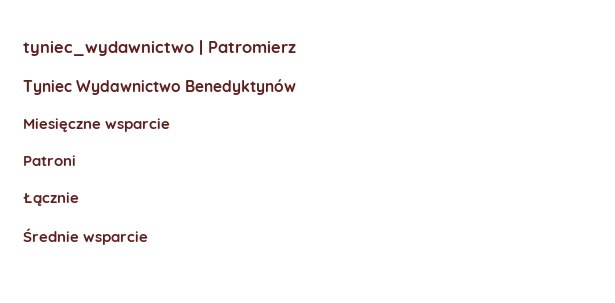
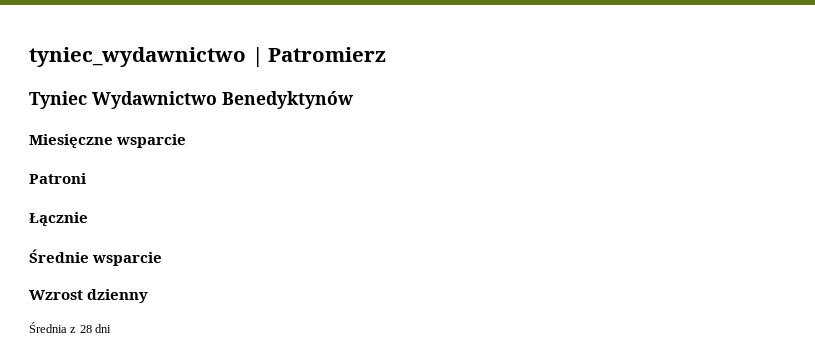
+ Wzrost dzienny
+ Średnia z 28 dni

